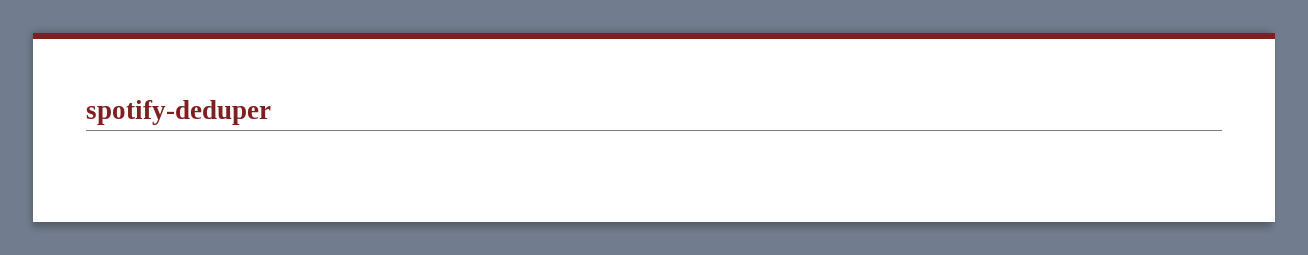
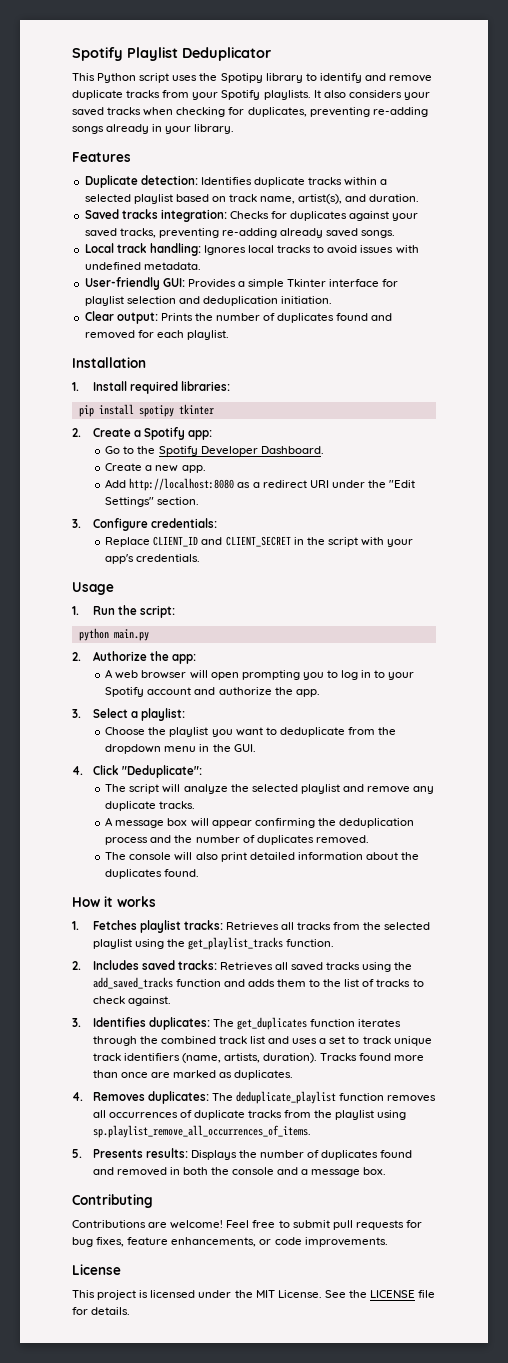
- spotify-deduper
+ Spotify Playlist Deduplicator
+ This Python script uses the Spotipy library to identify and remove duplicate tracks from your Spotify playlists. It also considers your saved tracks when checking for duplicates, preventing re-adding songs already in your library.
+ Features
+ Duplicate detection: Identifies duplicate tracks within a selected playlist based on track name, artist(s), and duration.
+ Saved tracks integration: Checks for duplicates against your saved tracks, preventing re-adding already saved songs.
+ Local track handling: Ignores local tracks to avoid issues with undefined metadata.
+ User-friendly GUI: Provides a simple Tkinter interface for playlist selection and deduplication initiation.
+ Clear output: Prints the number of duplicates found and removed for each playlist.
+ Installation
+ 1. Install required libraries:
+ pip install spotipy tkinter
+ 2. Create a Spotify app:
+ Go to the Spotify Developer Dashboard.
+ Create a new app.
+ Add http://localhost:8080 as a redirect URI under the "Edit Settings" section.
+ 3. Configure credentials:
+ Replace CLIENT_ID and CLIENT_SECRET in the script with your app's credentials.
+ Usage
+ 1. Run the script:
+ python main.py
+ 2. Authorize the app:
+ A web browser will open prompting you to log in to your Spotify account and authorize the app.
+ 3. Select a playlist:
+ Choose the playlist you want to deduplicate from the dropdown menu in the GUI.
+ 4. Click "Deduplicate":
+ The script will analyze the selected playlist and remove any duplicate tracks.
+ A message box will appear confirming the deduplication process and the number of duplicates removed.
+ The console will also print detailed information about the duplicates found.
+ How it works
+ 1. Fetches playlist tracks: Retrieves all tracks from the selected playlist using the get_playlist_tracks function.
+ 2. Includes saved tracks: Retrieves all saved tracks using the add_saved_tracks function and adds them to the list of tracks to check against.
+ 3. Identifies duplicates: The get_duplicates function iterates through the combined track list and uses a set to track unique track identifiers (name, artists, duration). Tracks found more than once are marked as duplicates.
+ 4. Removes duplicates: The deduplicate_playlist function removes all occurrences of duplicate tracks from the playlist using sp.playlist_remove_all_occurrences_of_items.
+ 5. Presents results: Displays the number of duplicates found and removed in both the console and a message box.
+ Contributing
+ Contributions are welcome! Feel free to submit pull requests for bug fixes, feature enhancements, or code improvements.
+ License
+ This project is licensed under the MIT License. See the LICENSE file for details.

